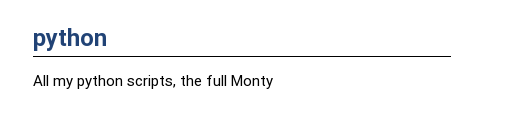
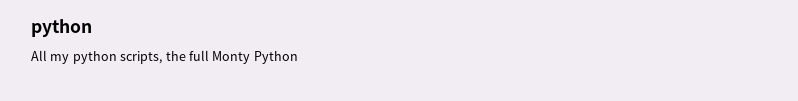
- All my python scripts, the full Monty
+ All my python scripts, the full Monty Python

